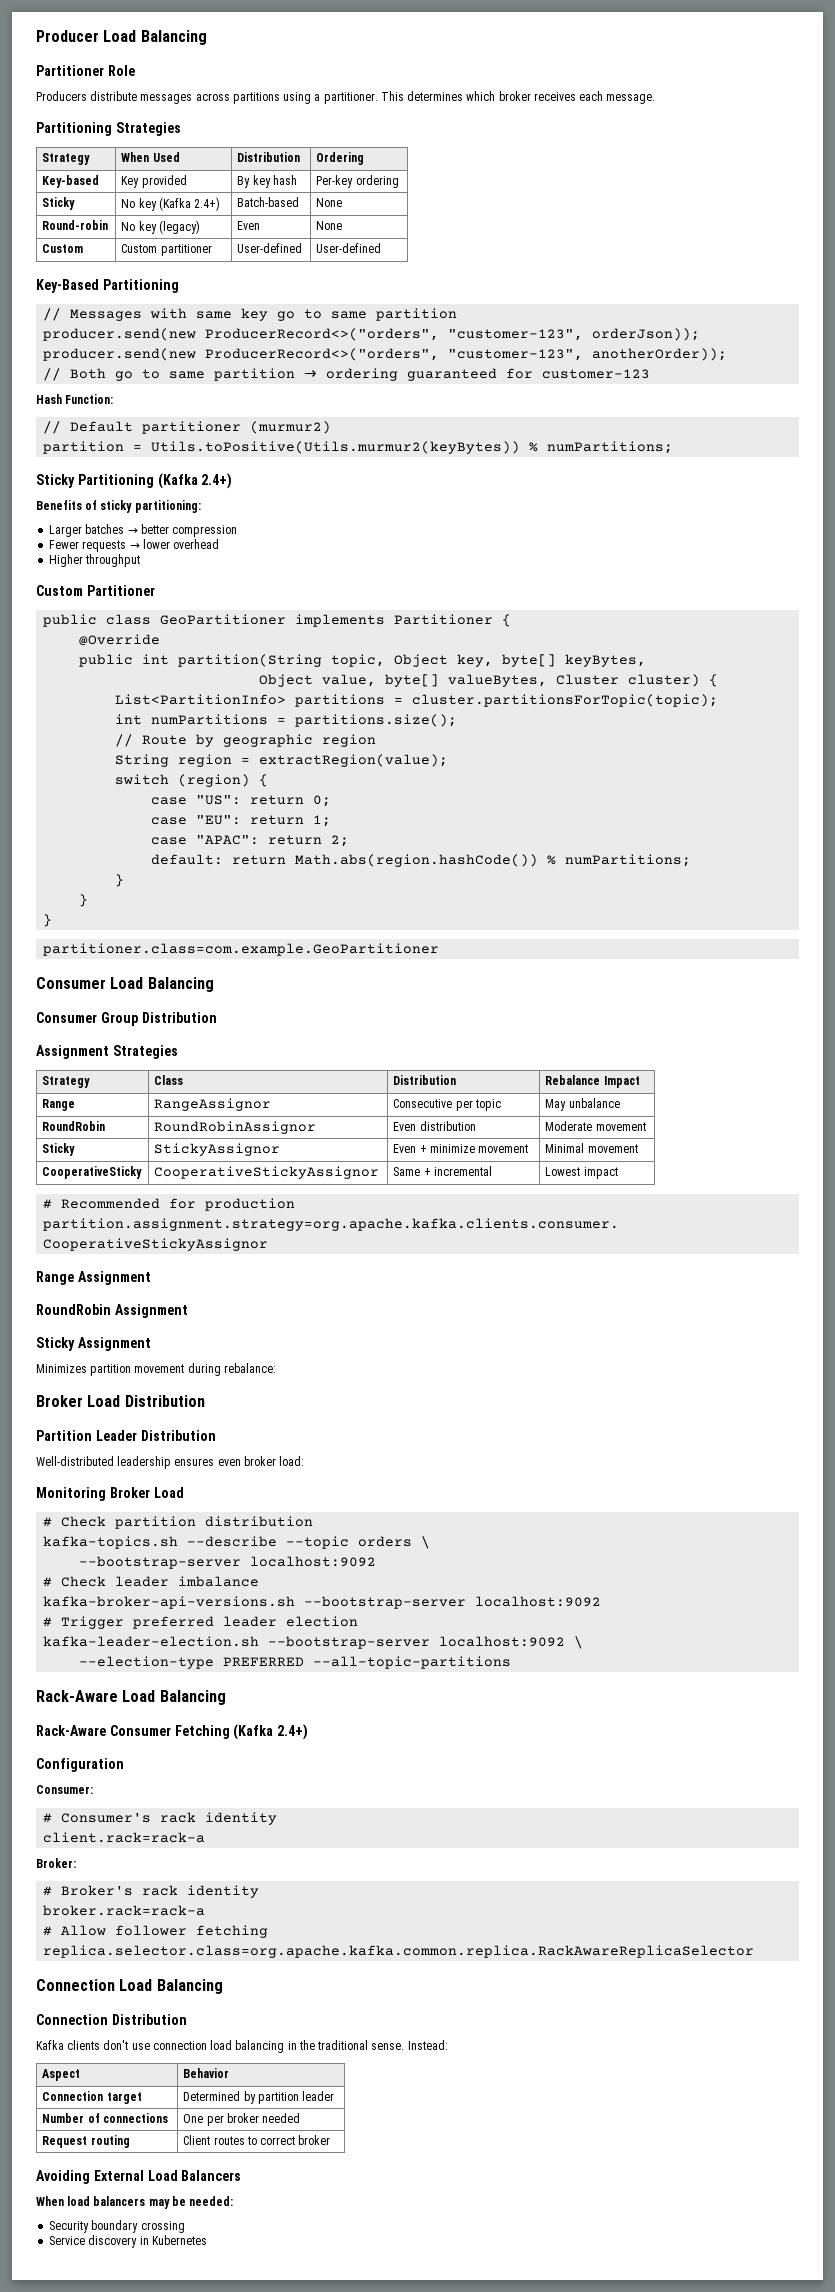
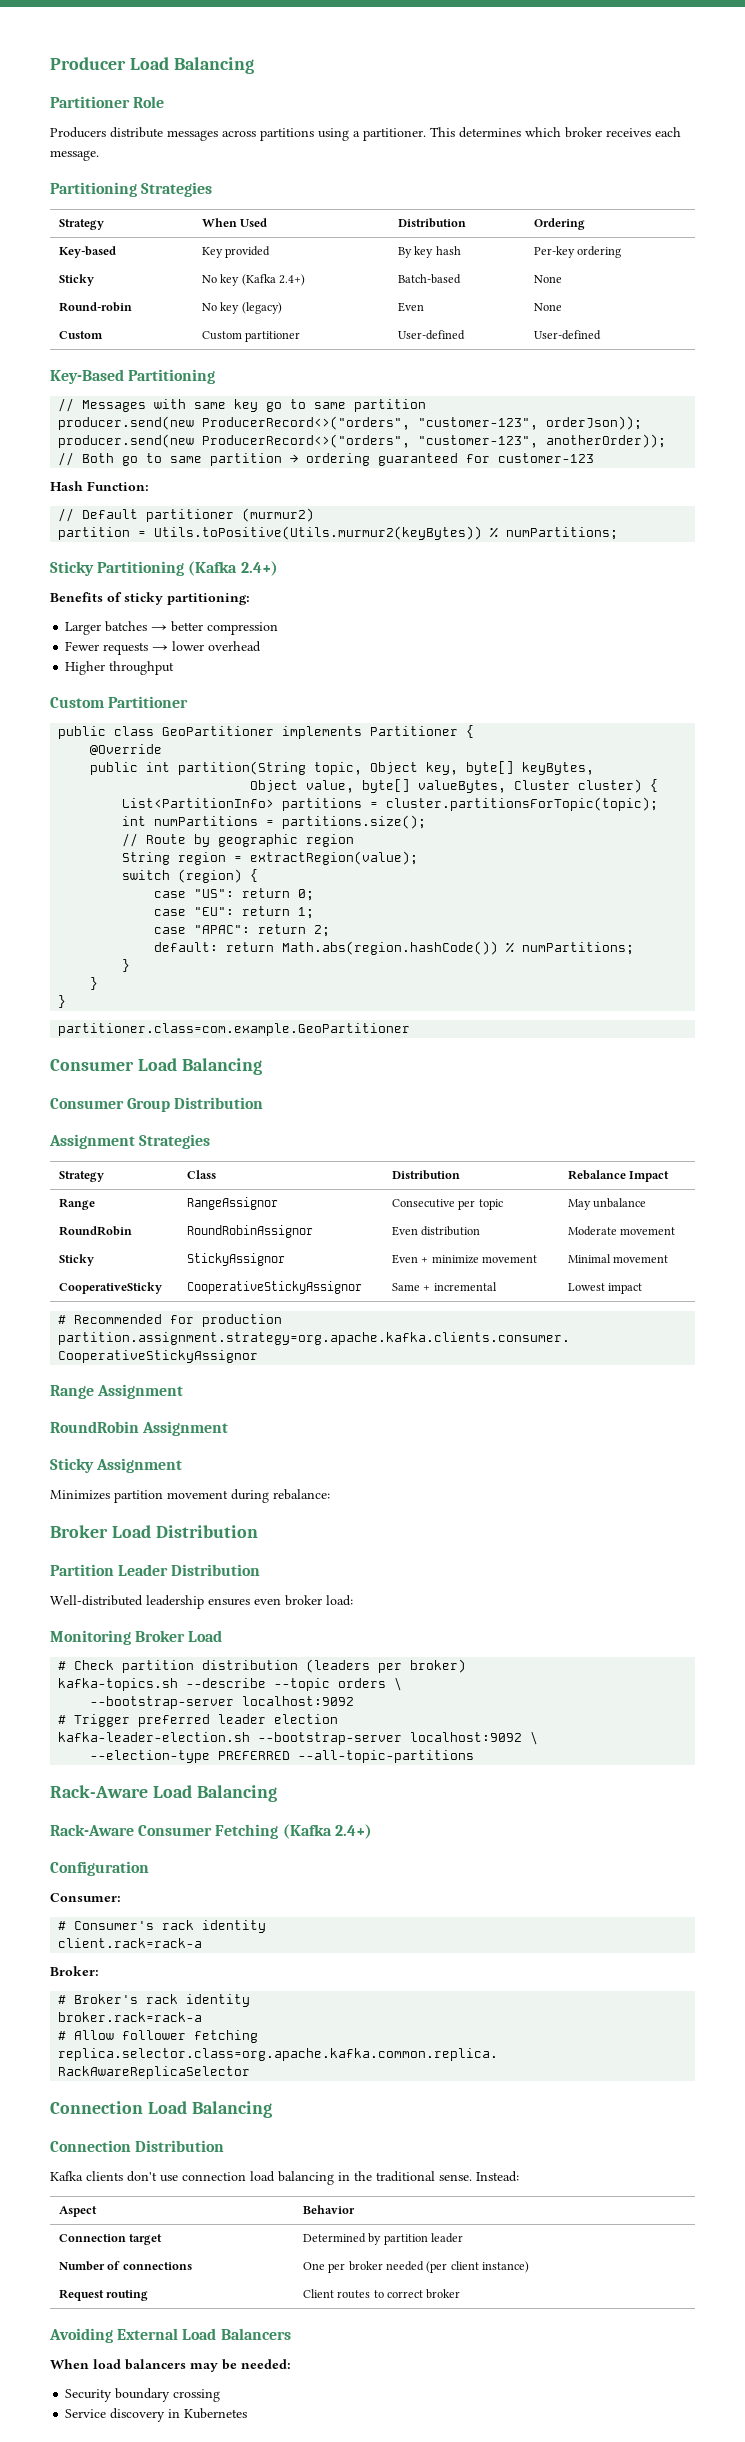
- # Check partition distribution
+ # Check partition distribution (leaders per broker)
- # Check leader imbalance
- kafka-broker-api-versions.sh --bootstrap-server localhost:9092
- Number of connections | One per broker needed
+ Number of connections | One per broker needed (per client instance)

